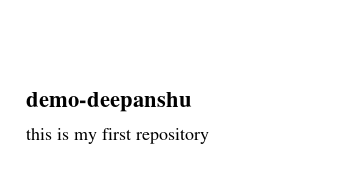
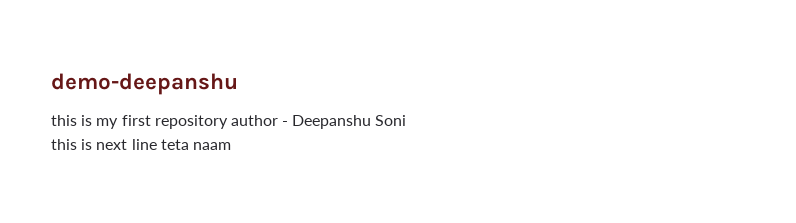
- this is my first repository
+ this is my first repository author - Deepanshu Soni
+ this is next line teta naam

